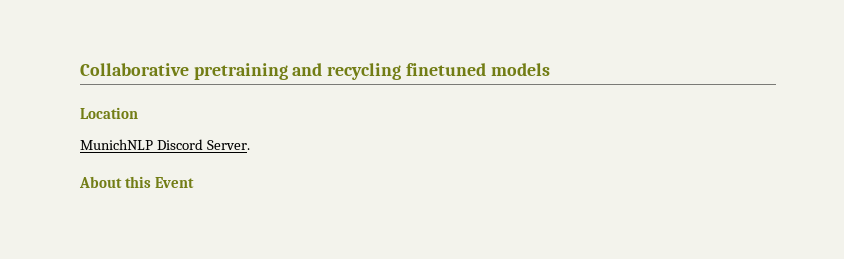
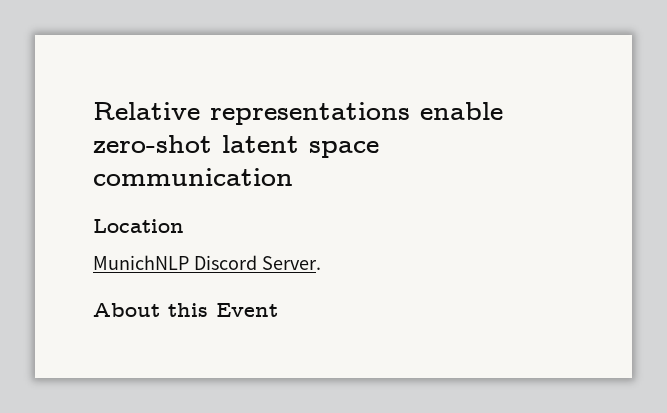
- Collaborative pretraining and recycling finetuned models
+ Relative representations enable zero-shot latent space communication

